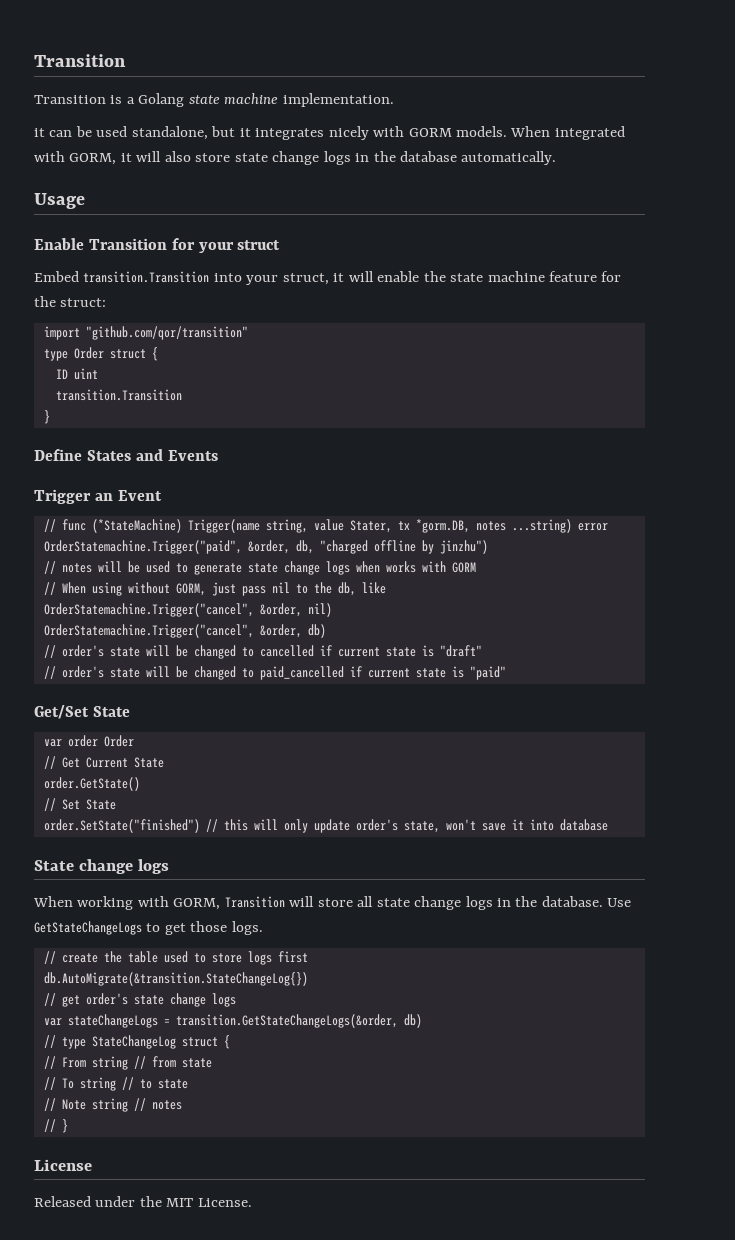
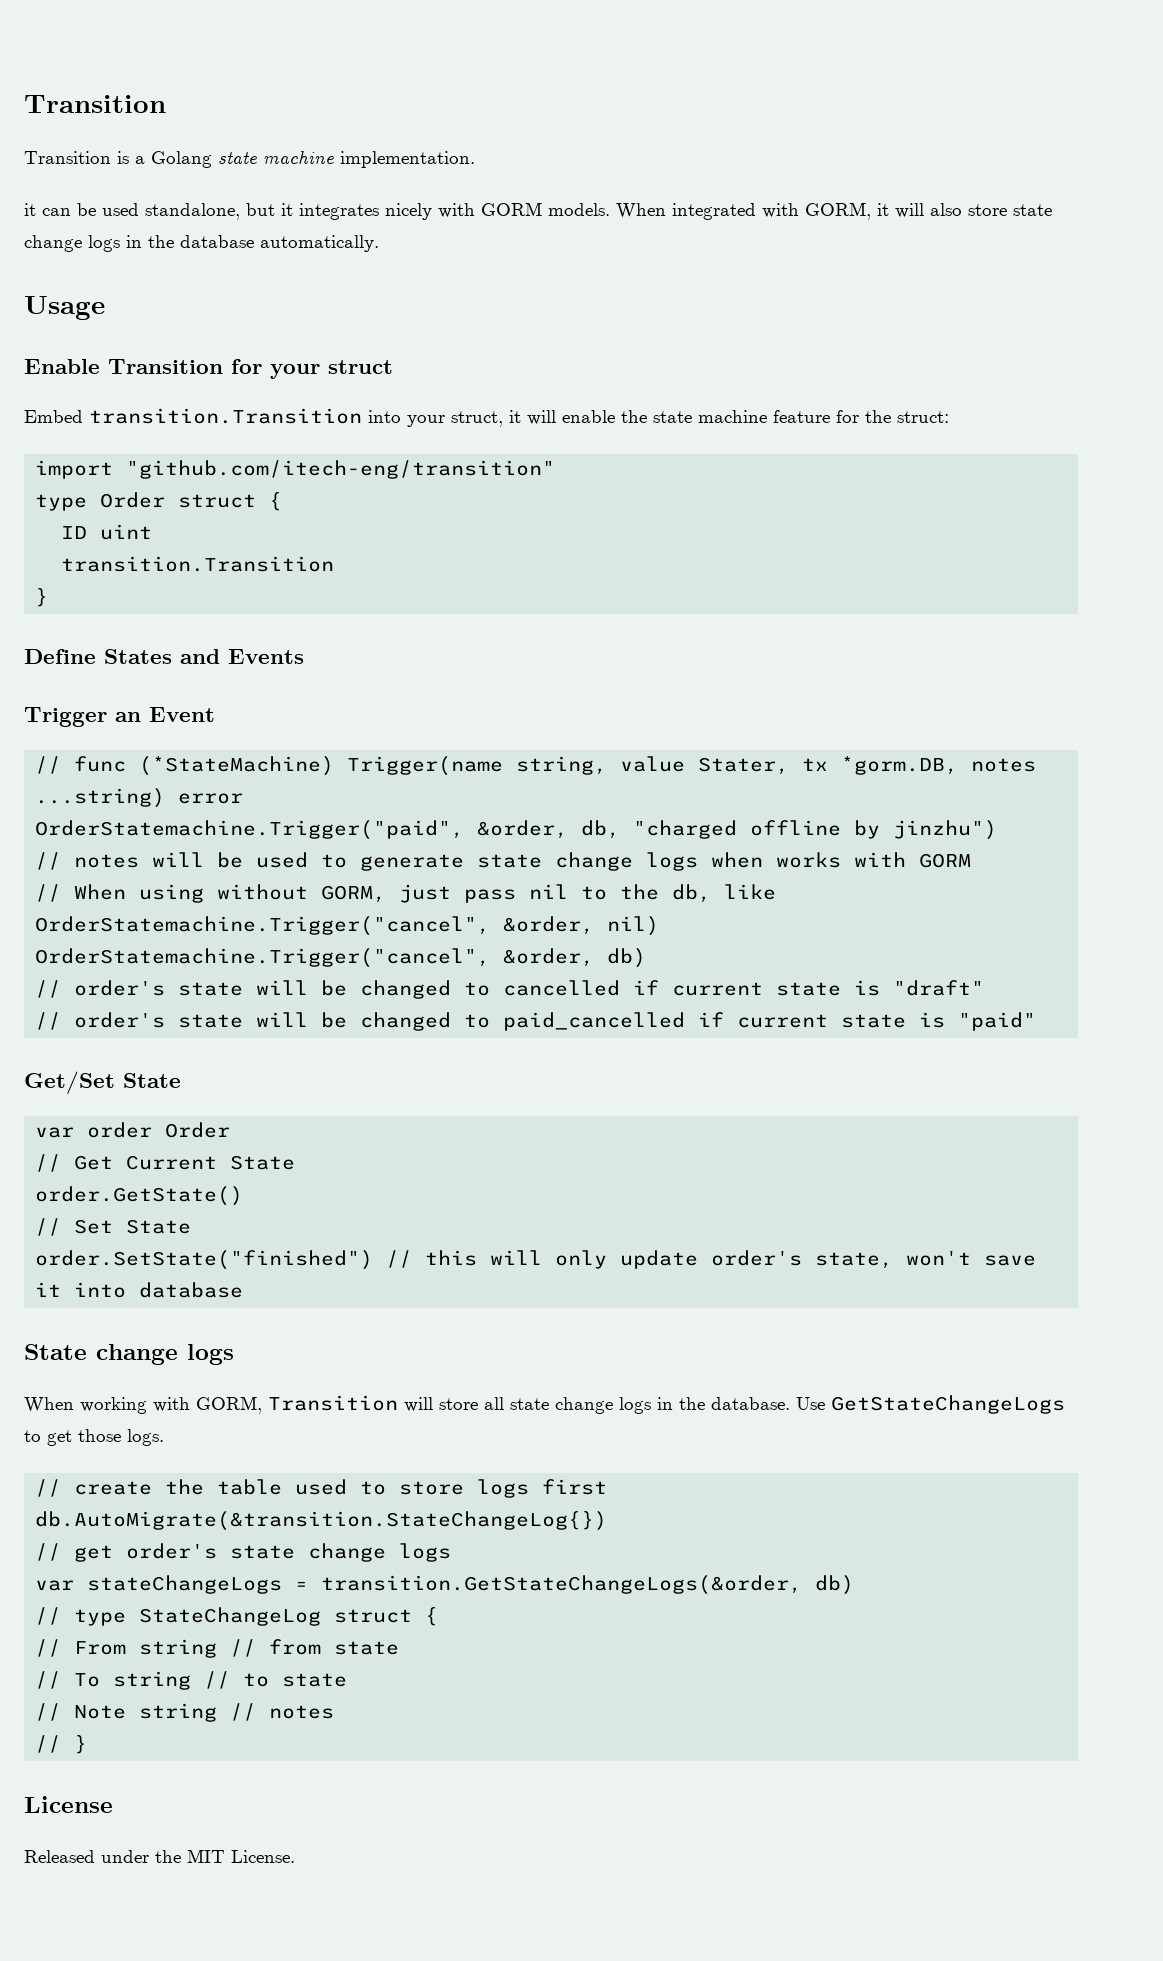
- import "github.com/qor/transition"
+ import "github.com/itech-eng/transition"

